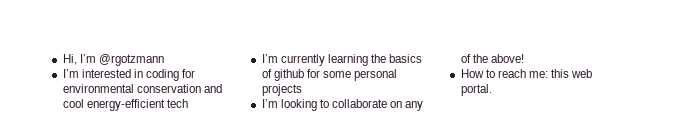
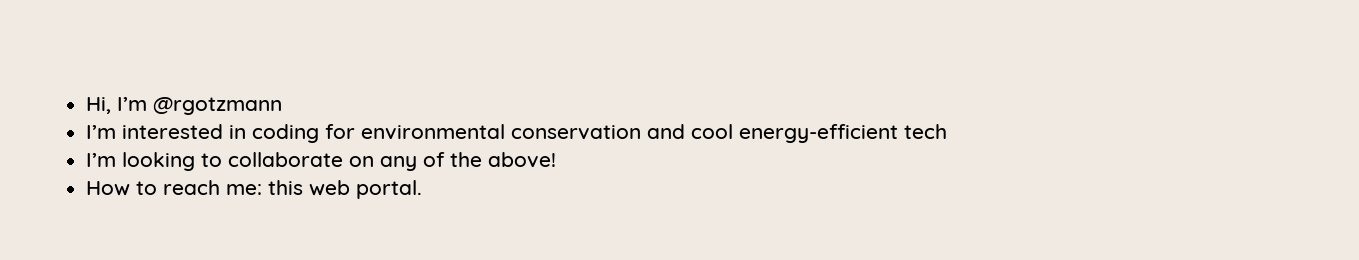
- I’m currently learning the basics of github for some personal projects

